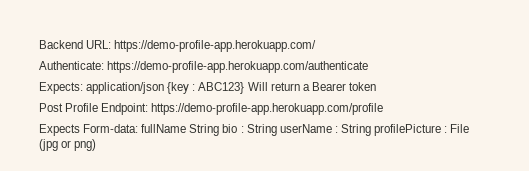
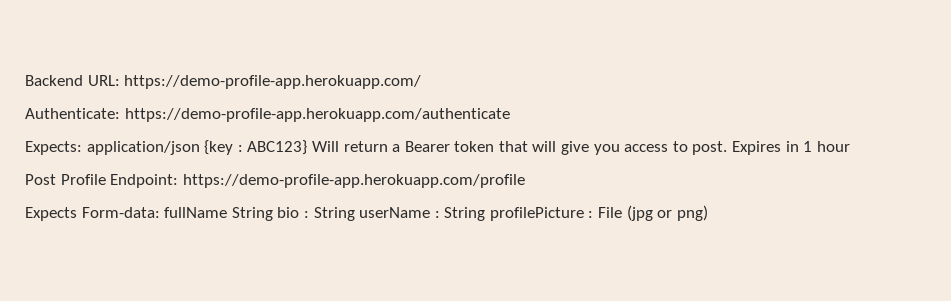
- Expects: application/json {key : ABC123} Will return a Bearer token
+ Expects: application/json {key : ABC123} Will return a Bearer token that will give you access to post. Expires in 1 hour

